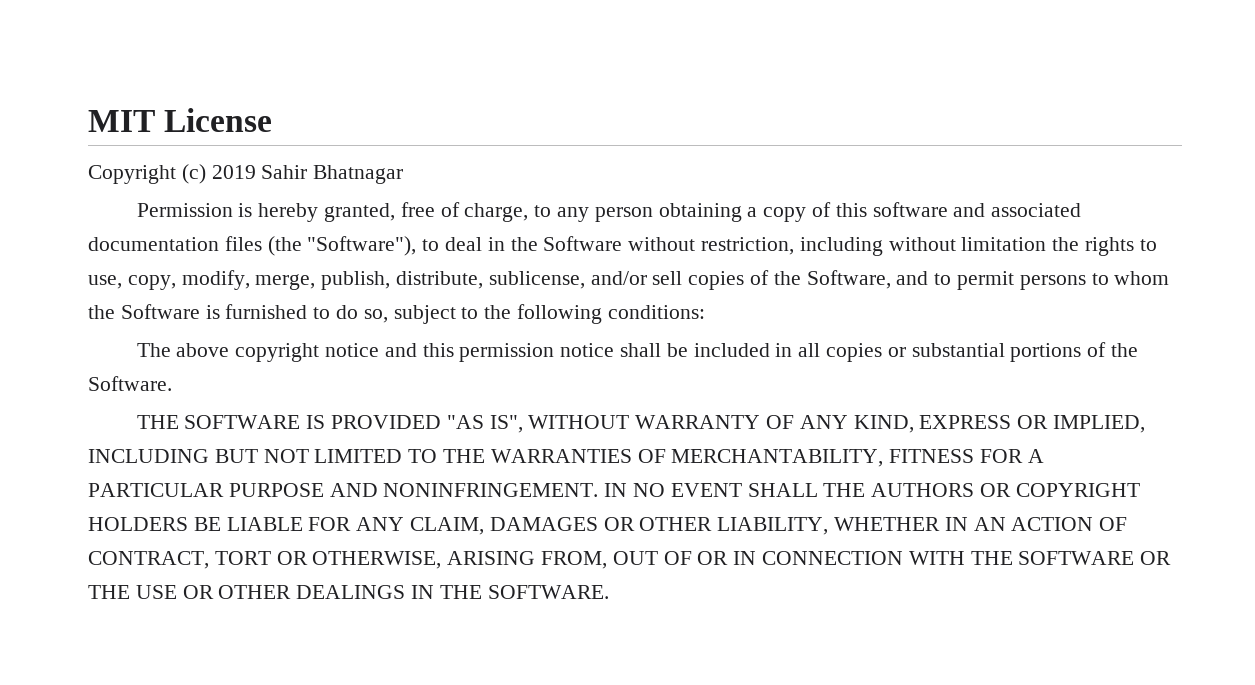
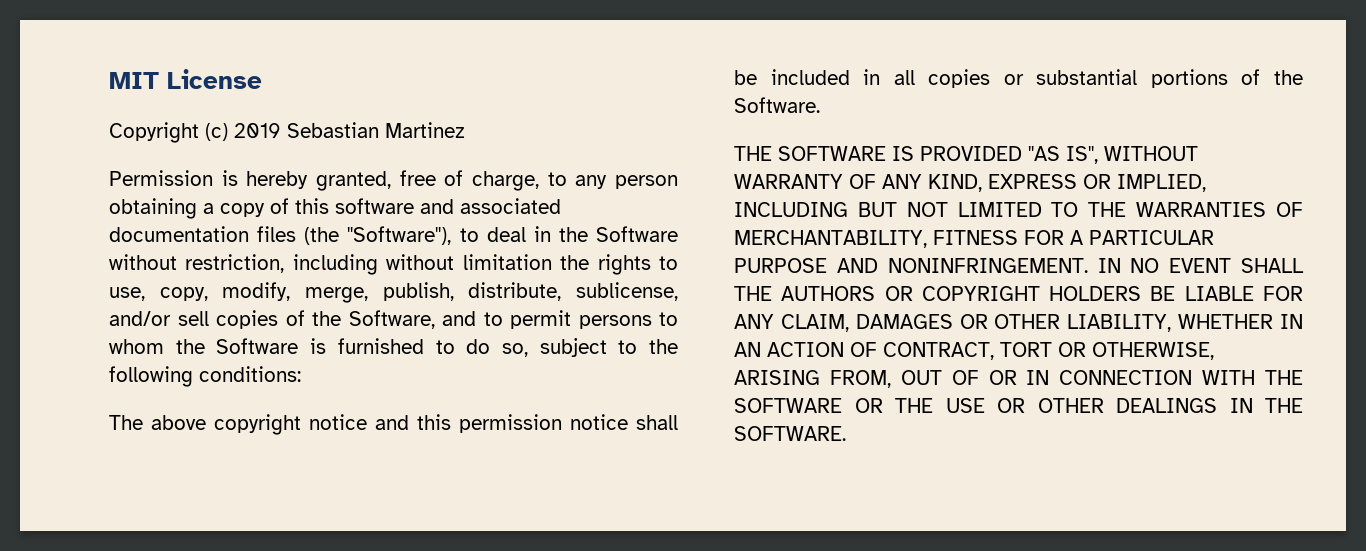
- Copyright (c) 2019 Sahir Bhatnagar
+ Copyright (c) 2019 Sebastian Martinez

